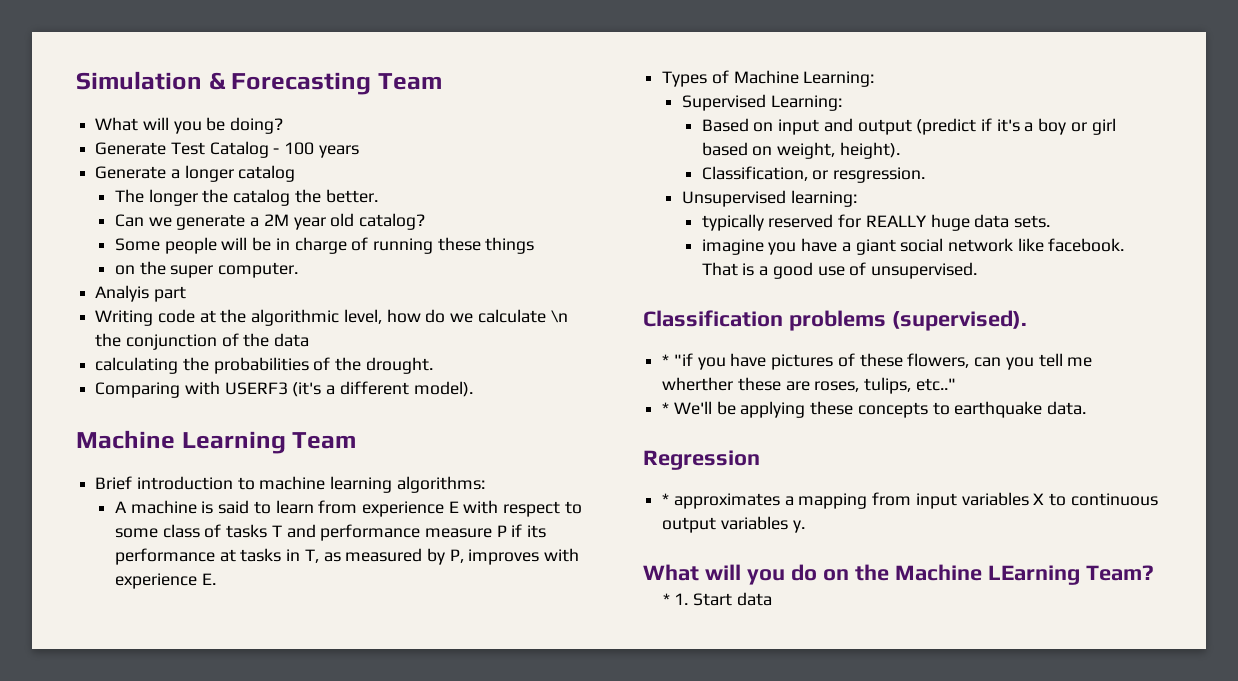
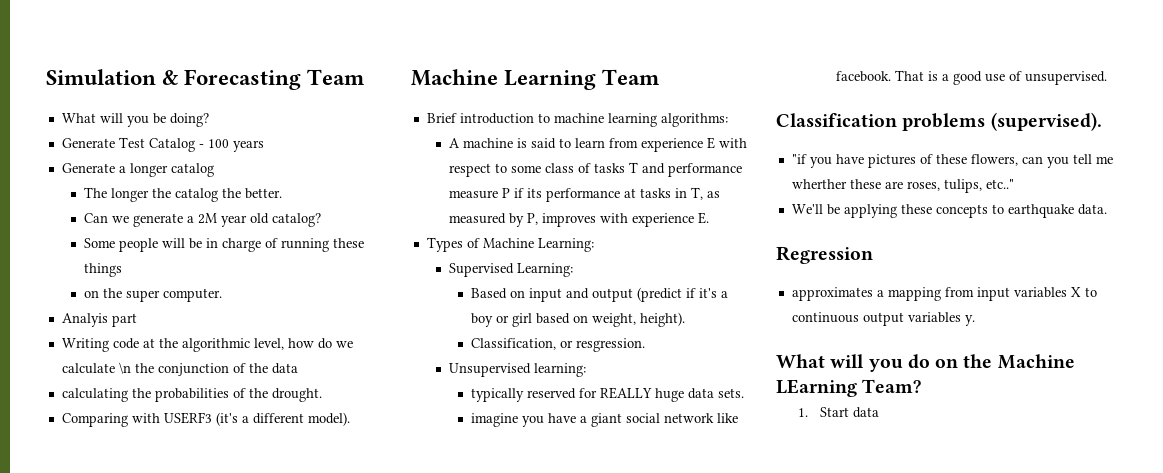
- * "if you have pictures of these flowers, can you tell me wherther these are roses, tulips, etc.."
+ "if you have pictures of these flowers, can you tell me wherther these are roses, tulips, etc.."
- * We'll be applying these concepts to earthquake data.
+ We'll be applying these concepts to earthquake data.
- * approximates a mapping from input variables X to continuous output variables y.
+ approximates a mapping from input variables X to continuous output variables y.
- * 1. Start data
+ 1. Start data

